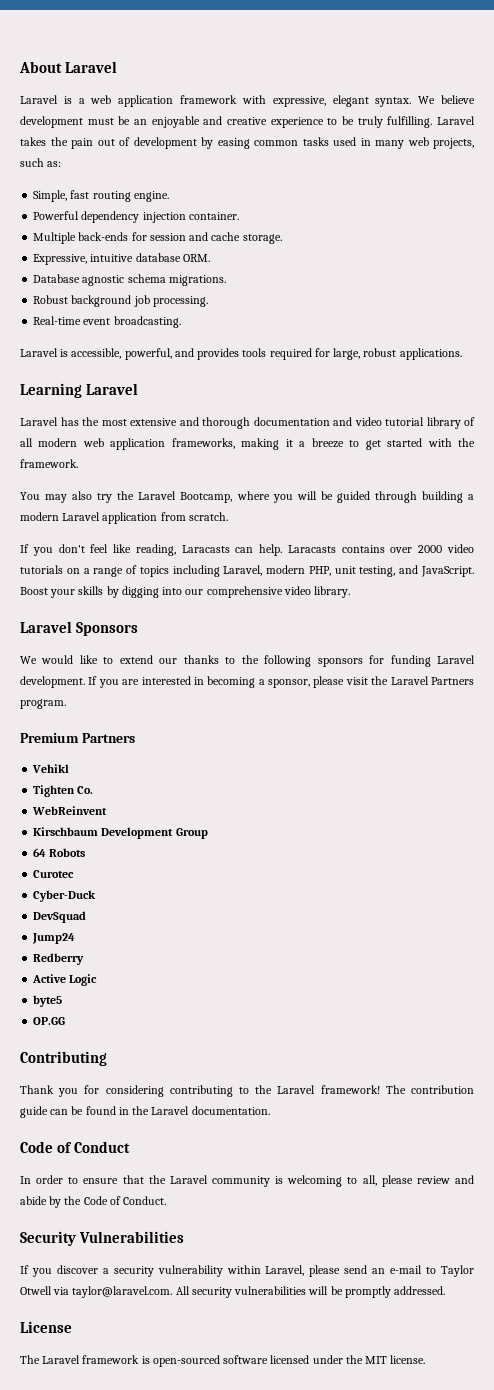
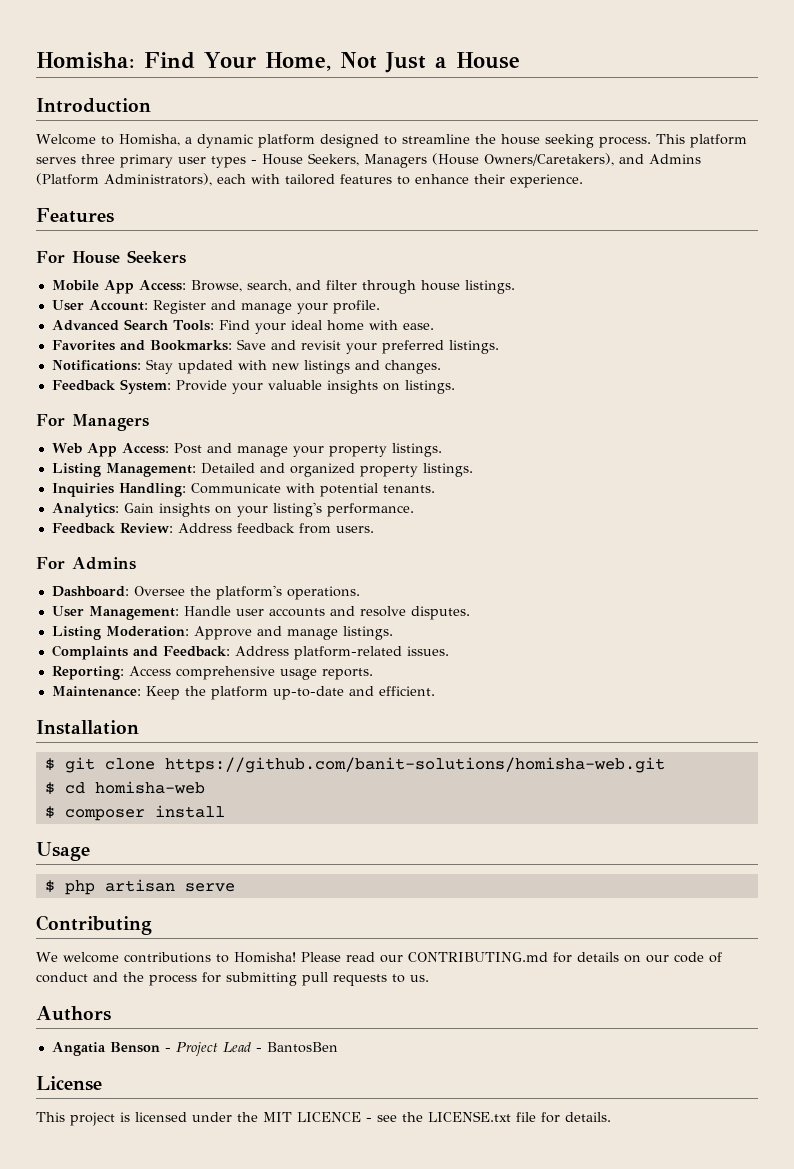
- About Laravel
- Laravel is a web application framework with expressive, elegant syntax. We believe development must be an enjoyable and creative experience to be truly fulfilling. Laravel takes the pain out of development by easing common tasks used in many web projects, such as:
- Simple, fast routing engine.
- Powerful dependency injection container.
- Multiple back-ends for session and cache storage.
- Expressive, intuitive database ORM.
- Database agnostic schema migrations.
- Robust background job processing.
- Real-time event broadcasting.
- Laravel is accessible, powerful, and provides tools required for large, robust applications.
- Learning Laravel
- Laravel has the most extensive and thorough documentation and video tutorial library of all modern web application frameworks, making it a breeze to get started with the framework.
- You may also try the Laravel Bootcamp, where you will be guided through building a modern Laravel application from scratch.
- If you don't feel like reading, Laracasts can help. Laracasts contains over 2000 video tutorials on a range of topics including Laravel, modern PHP, unit testing, and JavaScript. Boost your skills by digging into our comprehensive video library.
- Laravel Sponsors
- We would like to extend our thanks to the following sponsors for funding Laravel development. If you are interested in becoming a sponsor, please visit the Laravel Partners program.
- Premium Partners
- Vehikl
- Tighten Co.
- WebReinvent
- Kirschbaum Development Group
- 64 Robots
- Curotec
- Cyber-Duck
- DevSquad
- Jump24
- Redberry
- Active Logic
- byte5
- OP.GG
+ Homisha: Find Your Home, Not Just a House
+ Introduction
+ Welcome to Homisha, a dynamic platform designed to streamline the house seeking process. This platform serves three primary user types - House Seekers, Managers (House Owners/Caretakers), and Admins (Platform Administrators), each with tailored features to enhance their experience.
+ Features
+ For House Seekers
+ Mobile App Access: Browse, search, and filter through house listings.
+ User Account: Register and manage your profile.
+ Advanced Search Tools: Find your ideal home with ease.
+ Favorites and Bookmarks: Save and revisit your preferred listings.
+ Notifications: Stay updated with new listings and changes.
+ Feedback System: Provide your valuable insights on listings.
+ For Managers
+ Web App Access: Post and manage your property listings.
+ Listing Management: Detailed and organized property listings.
+ Inquiries Handling: Communicate with potential tenants.
+ Analytics: Gain insights on your listing's performance.
+ Feedback Review: Address feedback from users.
+ For Admins
+ Dashboard: Oversee the platform's operations.
+ User Management: Handle user accounts and resolve disputes.
+ Listing Moderation: Approve and manage listings.
+ Complaints and Feedback: Address platform-related issues.
+ Reporting: Access comprehensive usage reports.
+ Maintenance: Keep the platform up-to-date and efficient.
+ Installation
+ $ git clone https://github.com/banit-solutions/homisha-web.git
+ $ cd homisha-web
+ $ composer install
+ Usage
+ $ php artisan serve
  Contributing
- Thank you for considering contributing to the Laravel framework! The contribution guide can be found in the Laravel documentation.
- Code of Conduct
- In order to ensure that the Laravel community is welcoming to all, please review and abide by the Code of Conduct.
- Security Vulnerabilities
- If you discover a security vulnerability within Laravel, please send an e-mail to Taylor Otwell via taylor@laravel.com. All security vulnerabilities will be promptly addressed.
+ We welcome contributions to Homisha! Please read our CONTRIBUTING.md for details on our code of conduct and the process for submitting pull requests to us.
+ Authors
+ Angatia Benson - Project Lead - BantosBen
  License
- The Laravel framework is open-sourced software licensed under the MIT license.
+ This project is licensed under the MIT LICENCE - see the LICENSE.txt file for details.

